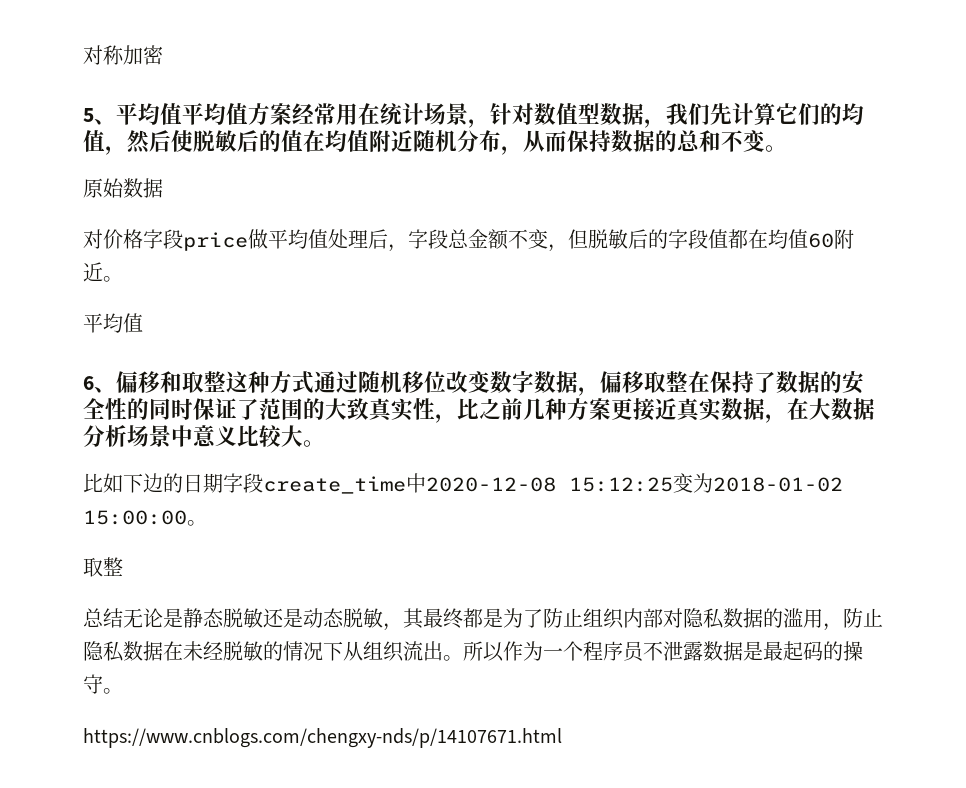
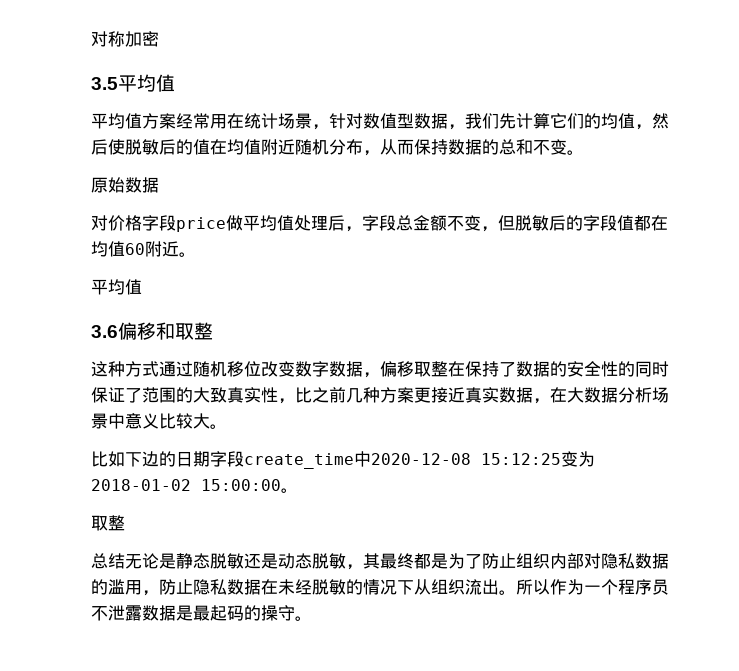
- 5、平均值平均值方案经常用在统计场景，针对数值型数据，我们先计算它们的均值，然后使脱敏后的值在均值附近随机分布，从而保持数据的总和不变。
+ 3.5平均值
+ 平均值方案经常用在统计场景，针对数值型数据，我们先计算它们的均值，然后使脱敏后的值在均值附近随机分布，从而保持数据的总和不变。
- 6、偏移和取整这种方式通过随机移位改变数字数据，偏移取整在保持了数据的安全性的同时保证了范围的大致真实性，比之前几种方案更接近真实数据，在大数据分析场景中意义比较大。
+ 3.6偏移和取整
+ 这种方式通过随机移位改变数字数据，偏移取整在保持了数据的安全性的同时保证了范围的大致真实性，比之前几种方案更接近真实数据，在大数据分析场景中意义比较大。
- https://www.cnblogs.com/chengxy-nds/p/14107671.html

